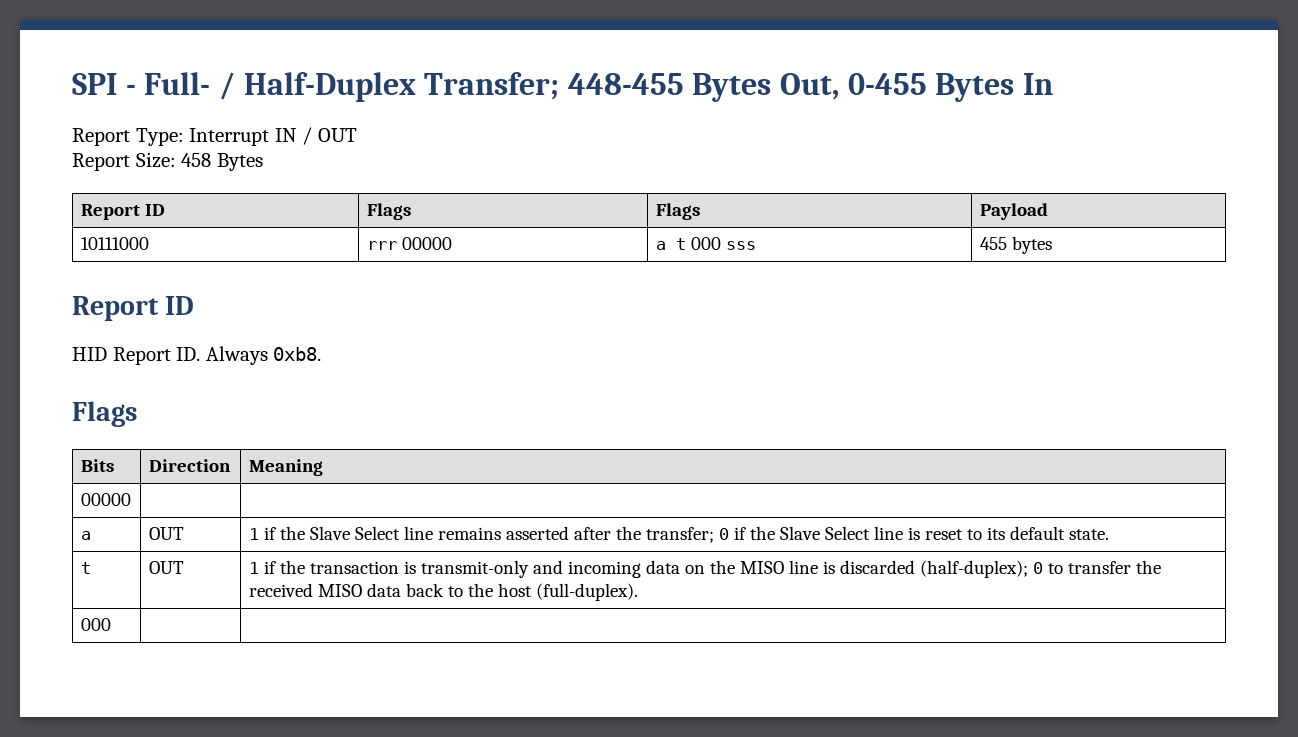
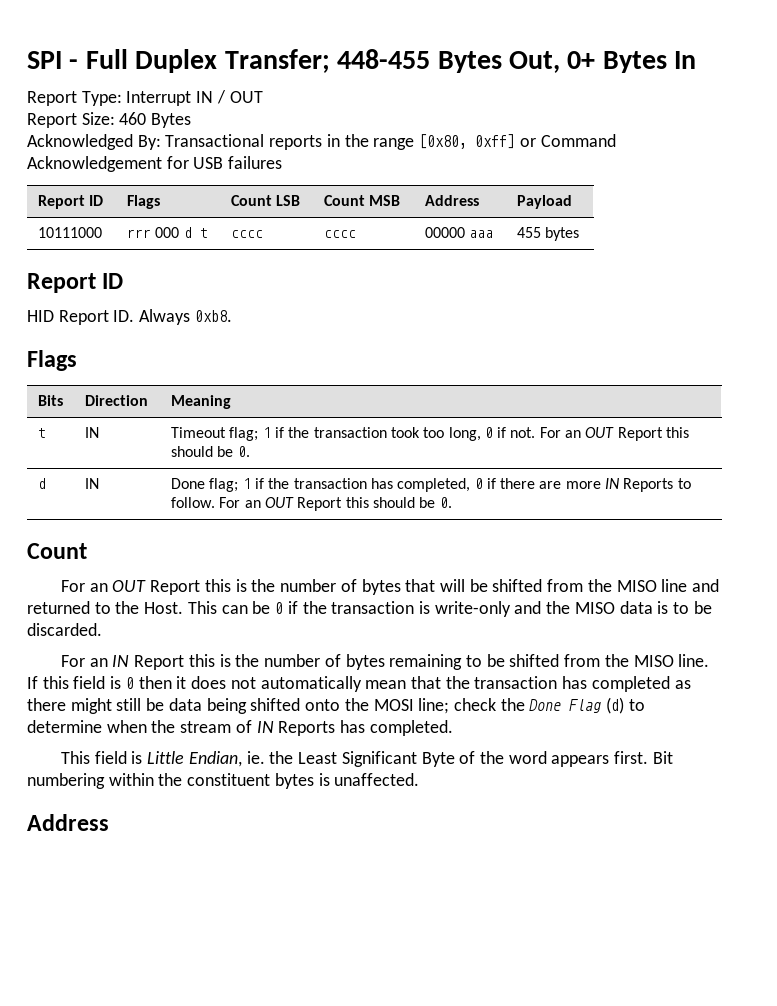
- SPI - Full- / Half-Duplex Transfer; 448-455 Bytes Out, 0-455 Bytes In
+ SPI - Full Duplex Transfer; 448-455 Bytes Out, 0+ Bytes In
- Report Size: 458 Bytes
- Report ID | Flags | Flags | Payload
- 10111000 | rrr 00000 | a t 000 sss | 455 bytes
+ Report Size: 460 Bytes
+ Acknowledged By: Transactional reports in the range [0x80, 0xff] or Command Acknowledgement for USB failures
+ Report ID | Flags | Count LSB | Count MSB | Address | Payload
+ 10111000 | rrr 000 d t | cccc | cccc | 00000 aaa | 455 bytes
- 00000 | |
- a | OUT | 1 if the Slave Select line remains asserted after the transfer; 0 if the Slave Select line is reset to its default state.
- t | OUT | 1 if the transaction is transmit-only and incoming data on the MISO line is discarded (half-duplex); 0 to transfer the received MISO data back to the host (full-duplex).
- 000 | |
+ t | IN | Timeout flag; 1 if the transaction took too long, 0 if not. For an OUT Report this should be 0.
+ d | IN | Done flag; 1 if the transaction has completed, 0 if there are more IN Reports to follow. For an OUT Report this should be 0.
+ Count
+ For an OUT Report this is the number of bytes that will be shifted from the MISO line and returned to the Host. This can be 0 if the transaction is write-only and the MISO data is to be discarded.
+ For an IN Report this is the number of bytes remaining to be shifted from the MISO line. If this field is 0 then it does not automatically mean that the transaction has completed as there might still be data being shifted onto the MOSI line; check the Done Flag (d) to determine when the stream of IN Reports has completed.
+ This field is Little Endian, ie. the Least Significant Byte of the word appears first. Bit numbering within the constituent bytes is unaffected.
+ Address

